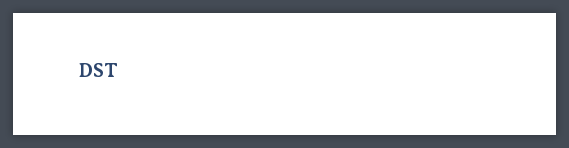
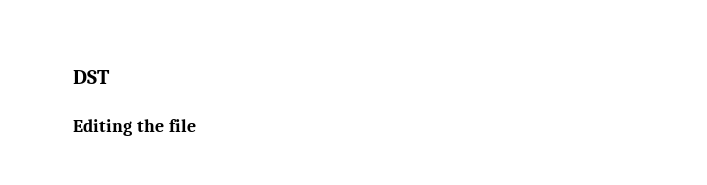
+ Editing the file

